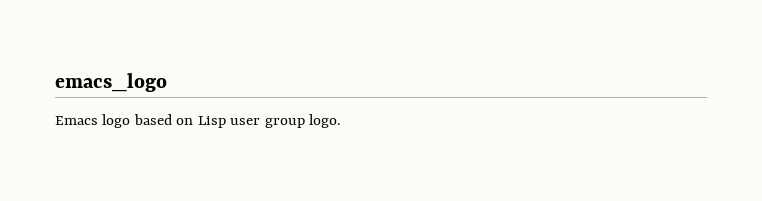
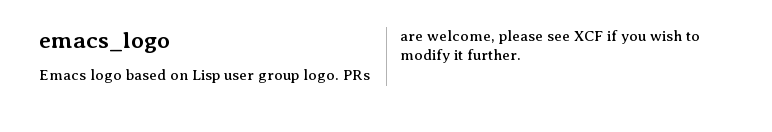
+ PRs are welcome, please see XCF if you wish to modify it further.

